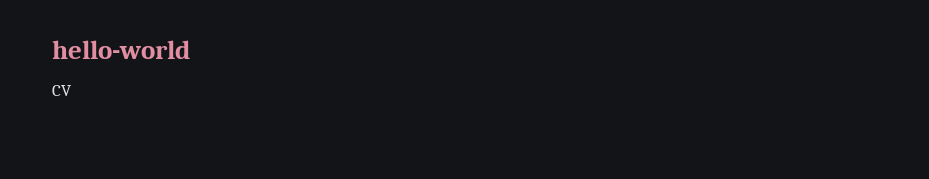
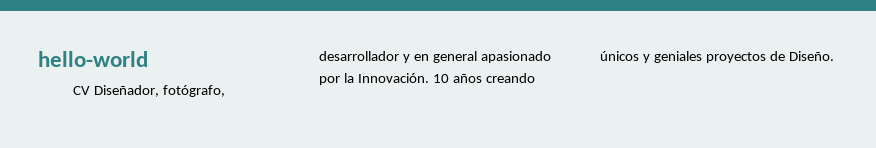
- CV
+ CV Diseñador, fotógrafo, desarrollador y en general apasionado por la Innovación. 10 años creando únicos y geniales proyectos de Diseño.

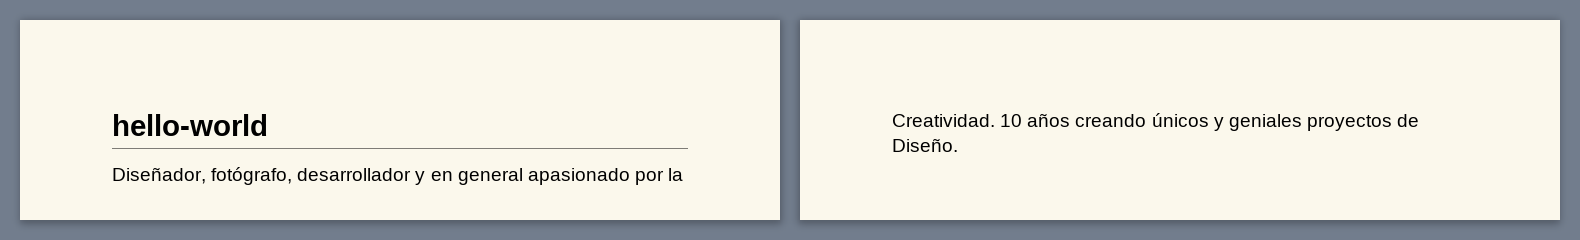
- CV Diseñador, fotógrafo, desarrollador y en general apasionado por la Innovación.
+ Diseñador, fotógrafo, desarrollador y en general apasionado por la Creatividad.

